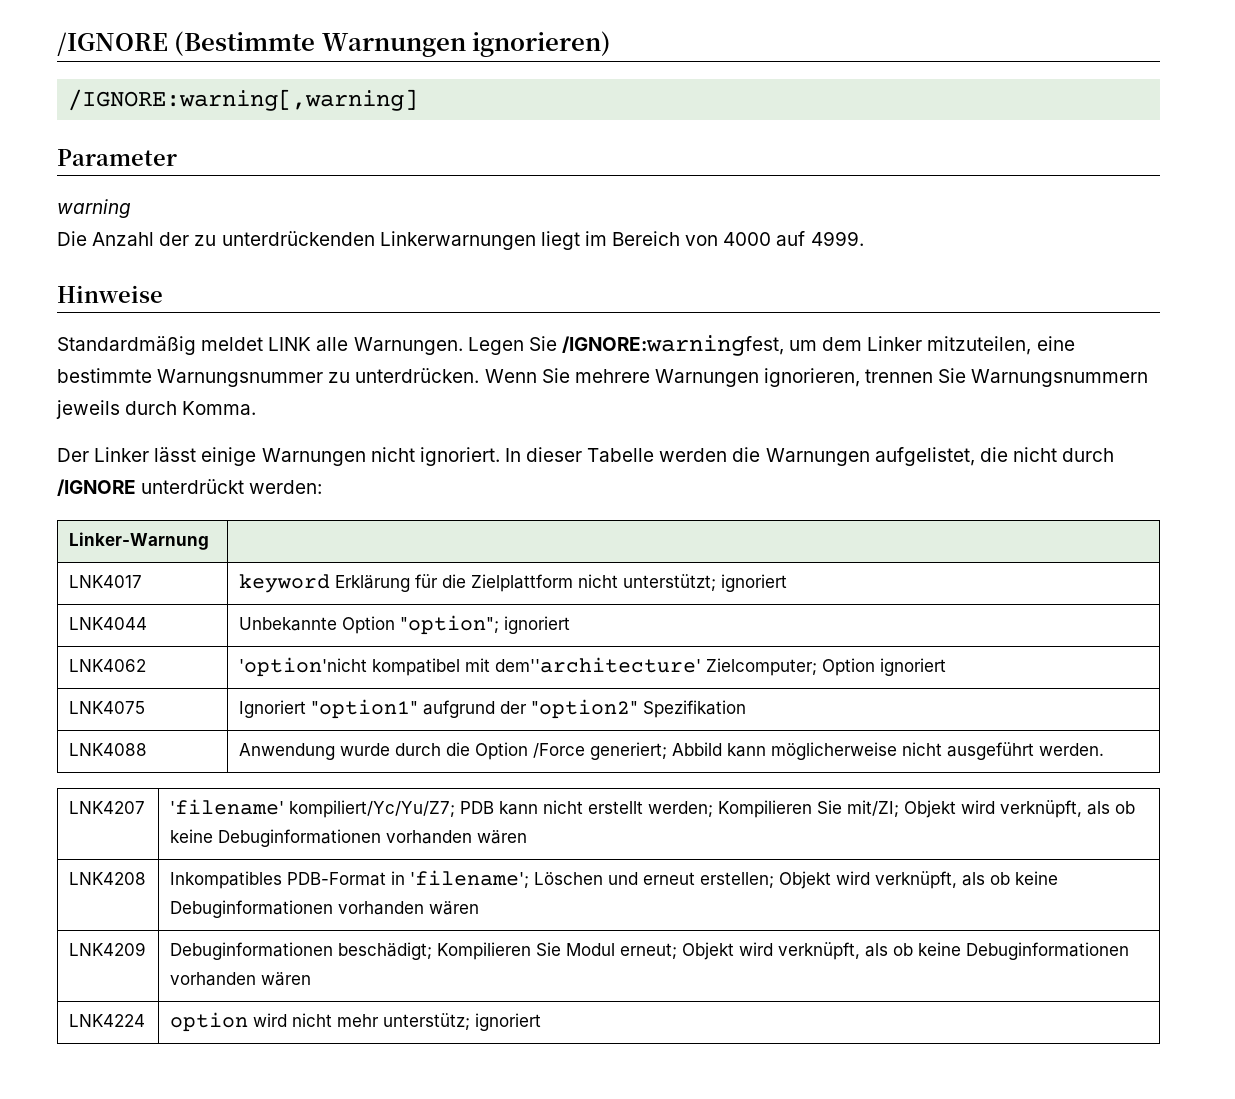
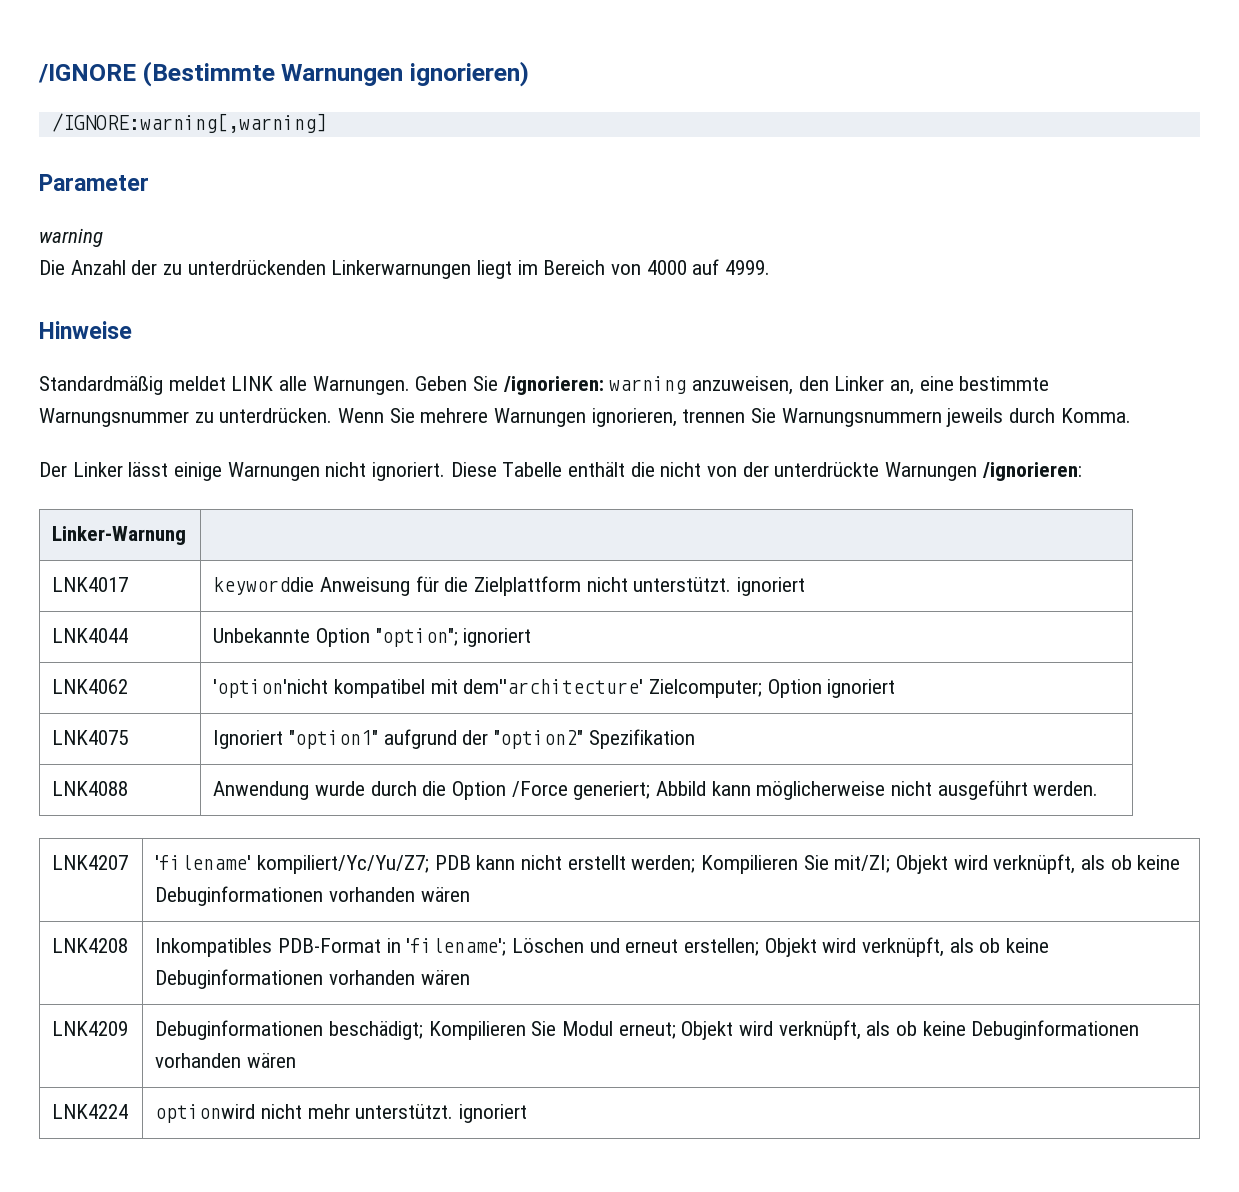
- Legen Sie /IGNORE:warningfest, um dem Linker mitzuteilen, eine bestimmte Warnungsnummer zu unterdrücken.
+ Geben Sie /ignorieren: warning anzuweisen, den Linker an, eine bestimmte Warnungsnummer zu unterdrücken.
- In dieser Tabelle werden die Warnungen aufgelistet, die nicht durch /IGNORE unterdrückt werden:
+ Diese Tabelle enthält die nicht von der unterdrückte Warnungen /ignorieren:
- LNK4017 | keyword Erklärung für die Zielplattform nicht unterstützt; ignoriert
+ LNK4017 | keyworddie Anweisung für die Zielplattform nicht unterstützt. ignoriert
- LNK4224 | option wird nicht mehr unterstütz; ignoriert
+ LNK4224 | optionwird nicht mehr unterstützt. ignoriert

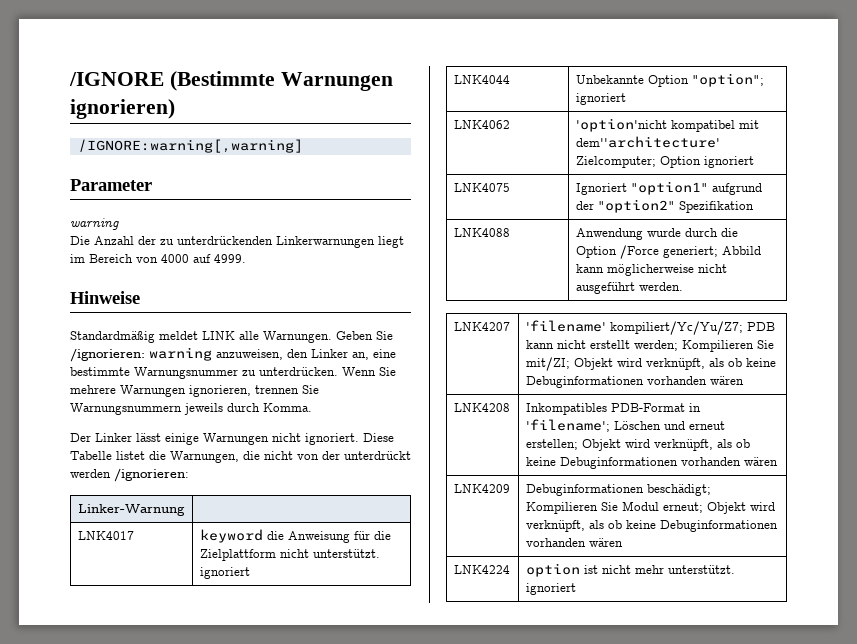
- Diese Tabelle enthält die nicht von der unterdrückte Warnungen /ignorieren:
+ Diese Tabelle listet die Warnungen, die nicht von der unterdrückt werden /ignorieren:
- LNK4017 | keyworddie Anweisung für die Zielplattform nicht unterstützt. ignoriert
+ LNK4017 | keyword die Anweisung für die Zielplattform nicht unterstützt. ignoriert
- LNK4224 | optionwird nicht mehr unterstützt. ignoriert
+ LNK4224 | option ist nicht mehr unterstützt. ignoriert

